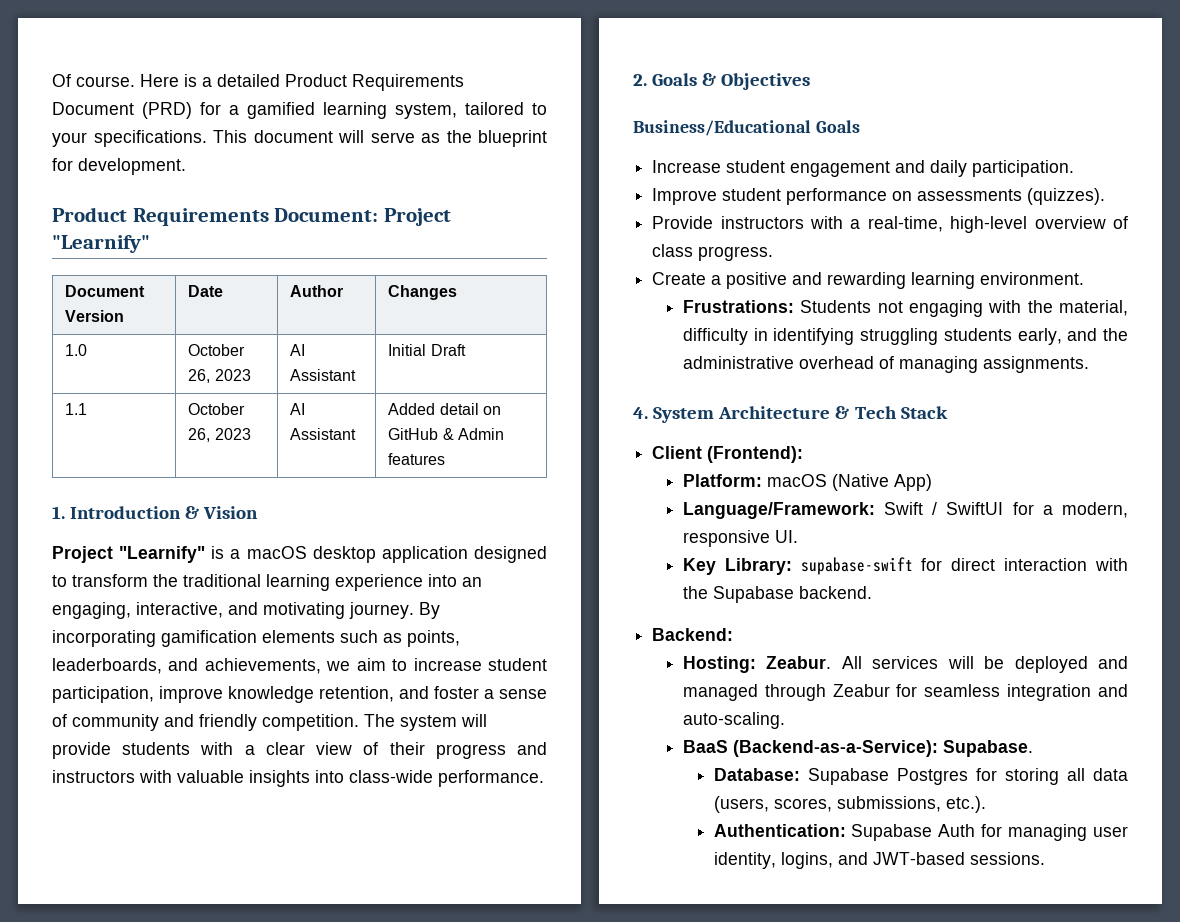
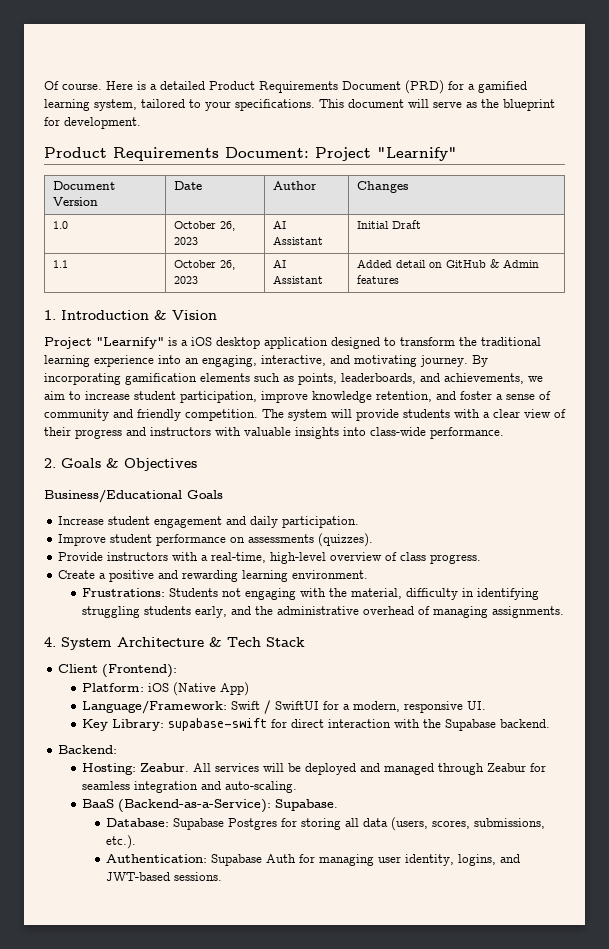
- Project "Learnify" is a macOS desktop application designed to transform the traditional learning experience into an engaging, interactive, and motivating journey.
+ Project "Learnify" is a iOS desktop application designed to transform the traditional learning experience into an engaging, interactive, and motivating journey.
- Platform: macOS (Native App)
+ Platform: iOS (Native App)

